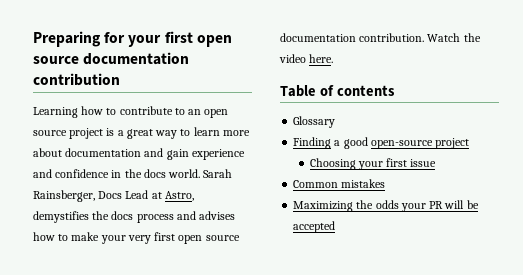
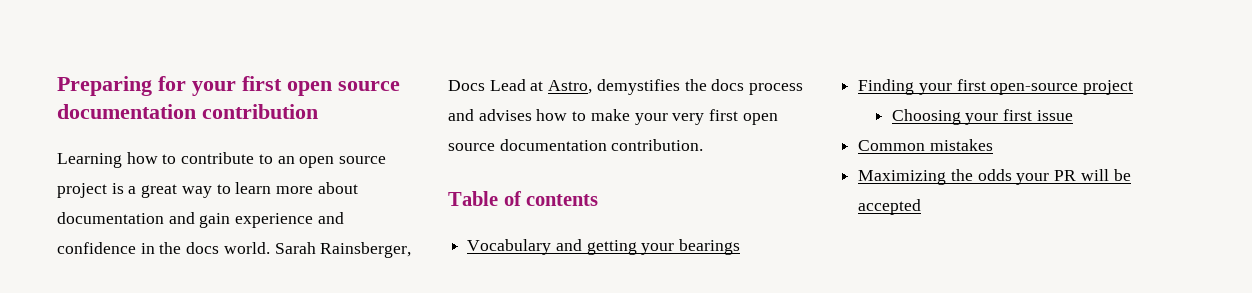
- Watch the video here.
- Glossary
+ Vocabulary and getting your bearings
- Finding a good open-source project
+ Finding your first open-source project

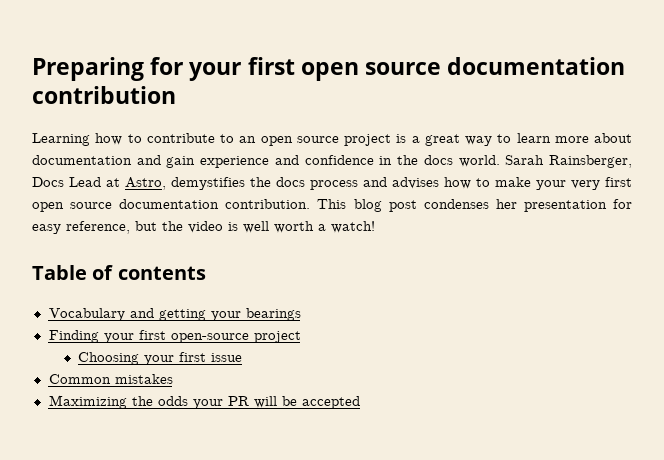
+ This blog post condenses her presentation for easy reference, but the video is well worth a watch!

